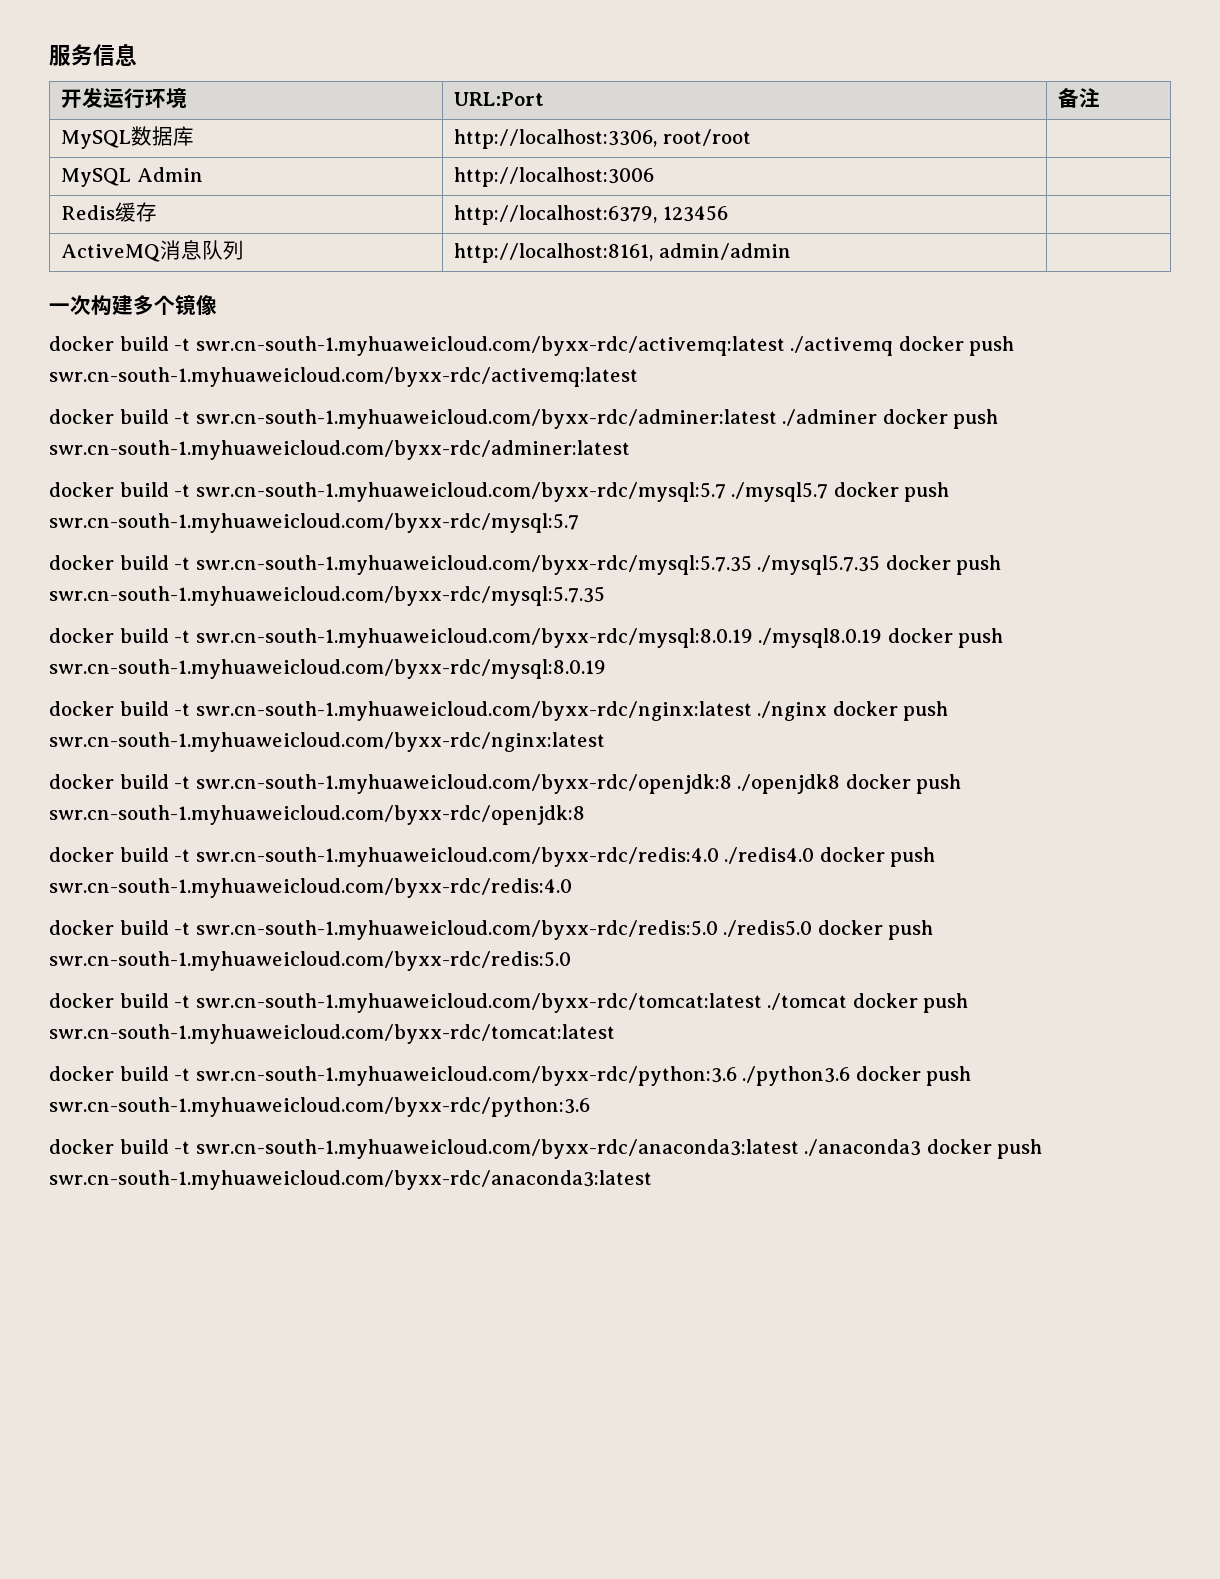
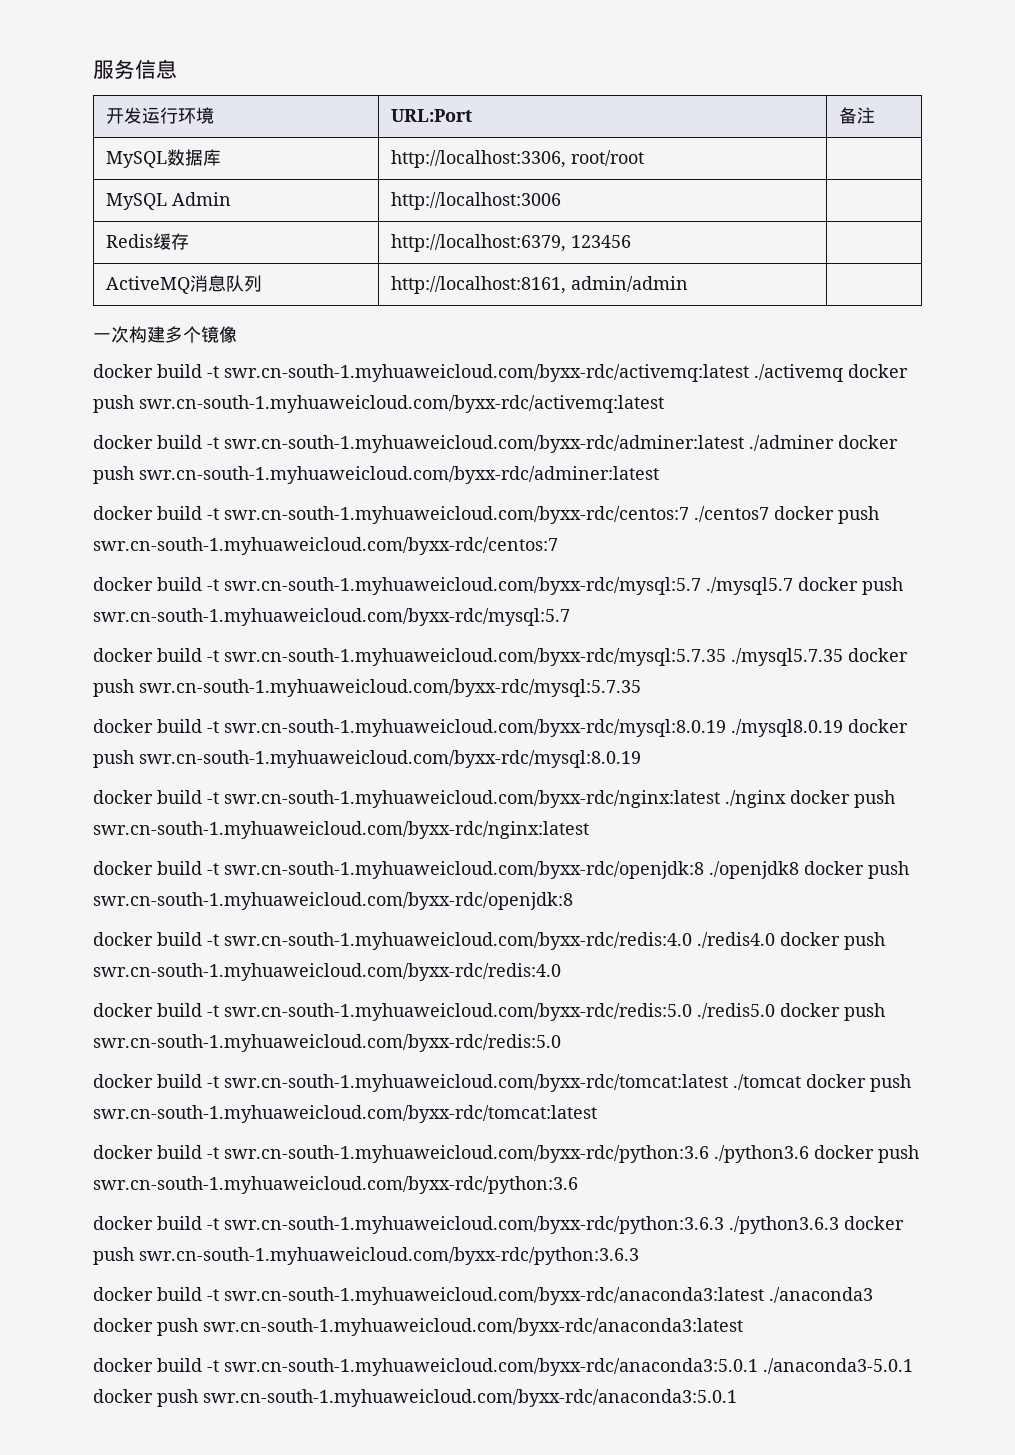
+ docker build -t swr.cn-south-1.myhuaweicloud.com/byxx-rdc/centos:7 ./centos7 docker push swr.cn-south-1.myhuaweicloud.com/byxx-rdc/centos:7
+ docker build -t swr.cn-south-1.myhuaweicloud.com/byxx-rdc/python:3.6.3 ./python3.6.3 docker push swr.cn-south-1.myhuaweicloud.com/byxx-rdc/python:3.6.3
+ docker build -t swr.cn-south-1.myhuaweicloud.com/byxx-rdc/anaconda3:5.0.1 ./anaconda3-5.0.1 docker push swr.cn-south-1.myhuaweicloud.com/byxx-rdc/anaconda3:5.0.1

